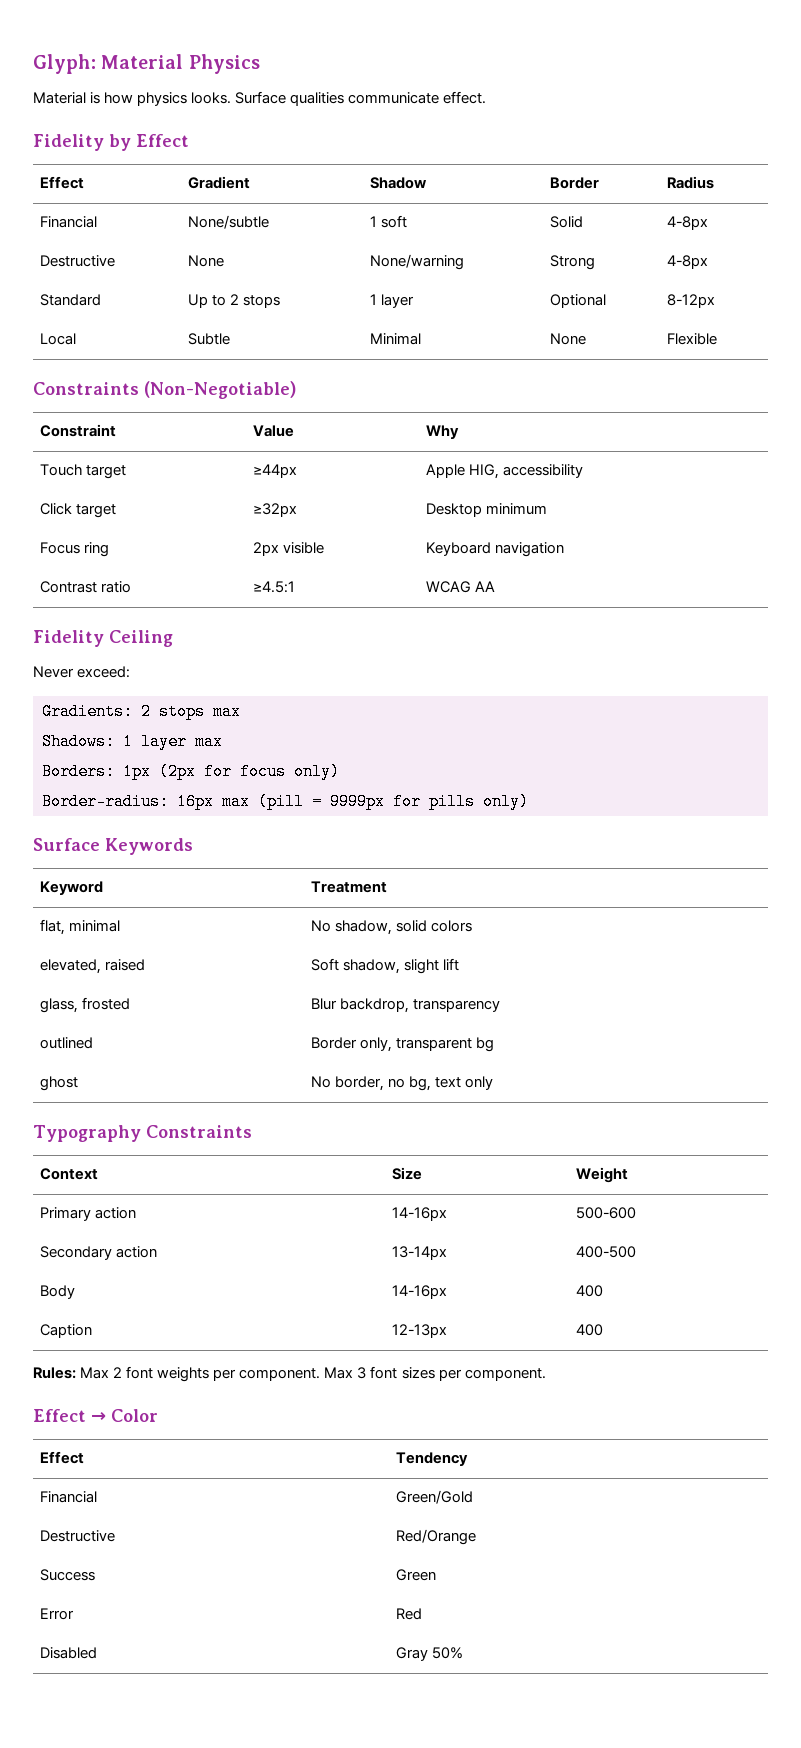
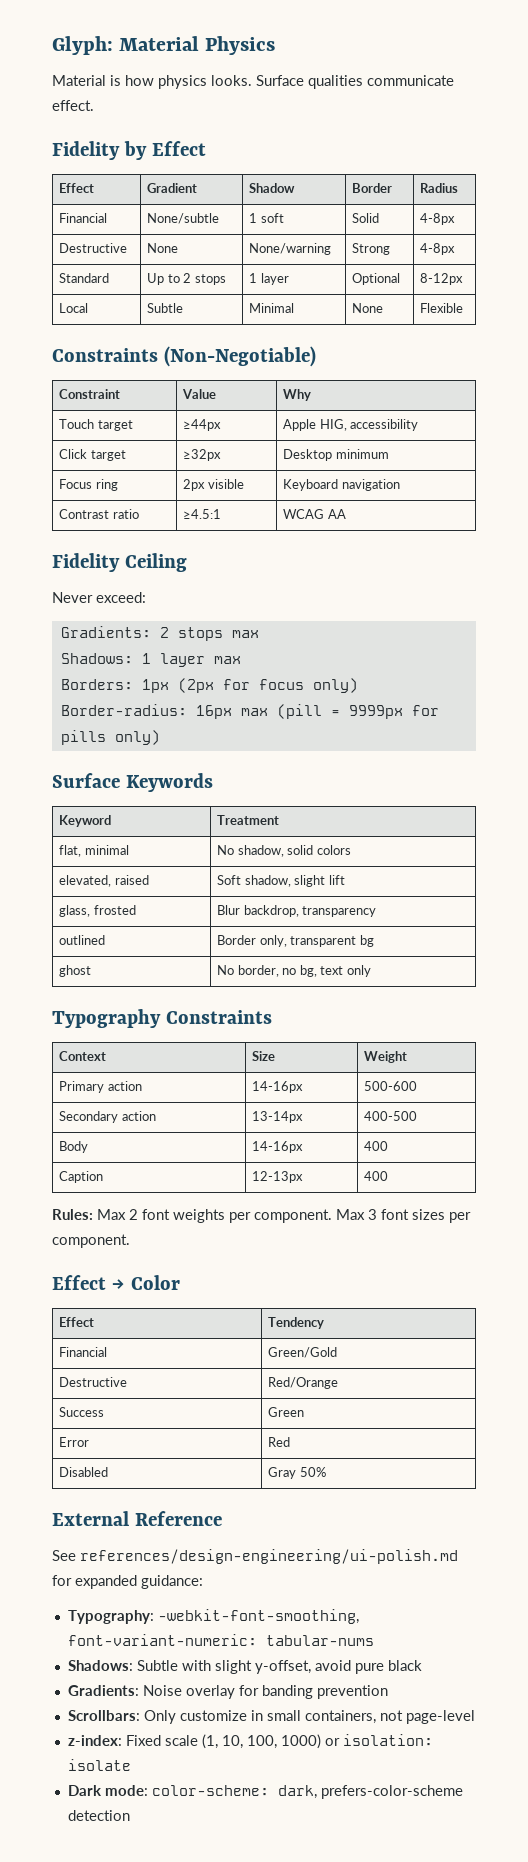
+ External Reference
+ See references/design-engineering/ui-polish.md for expanded guidance:
+ Typography: -webkit-font-smoothing, font-variant-numeric: tabular-nums
+ Shadows: Subtle with slight y-offset, avoid pure black
+ Gradients: Noise overlay for banding prevention
+ Scrollbars: Only customize in small containers, not page-level
+ z-index: Fixed scale (1, 10, 100, 1000) or isolation: isolate
+ Dark mode: color-scheme: dark, prefers-color-scheme detection

